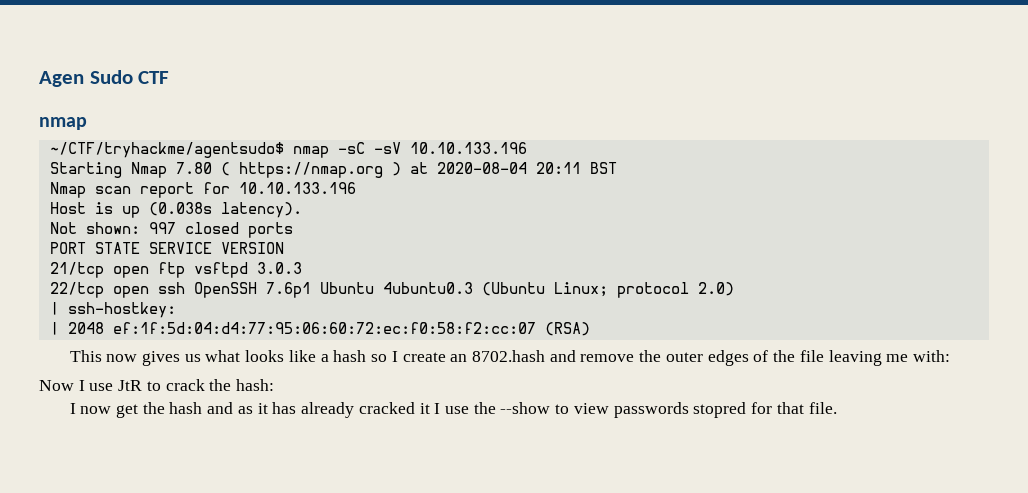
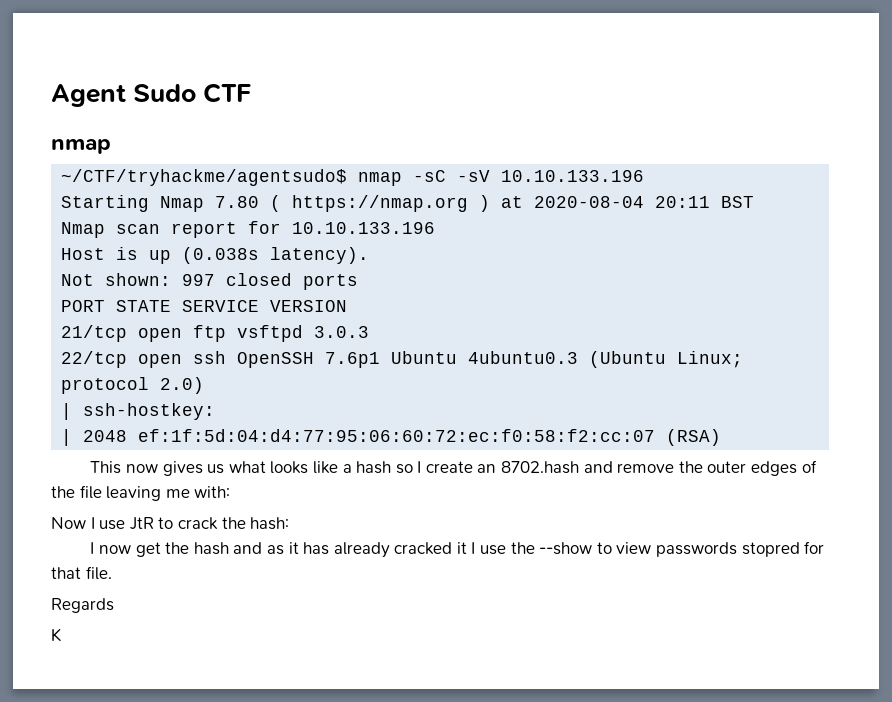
- Agen Sudo CTF
+ Agent Sudo CTF
+ Regards
+ K

